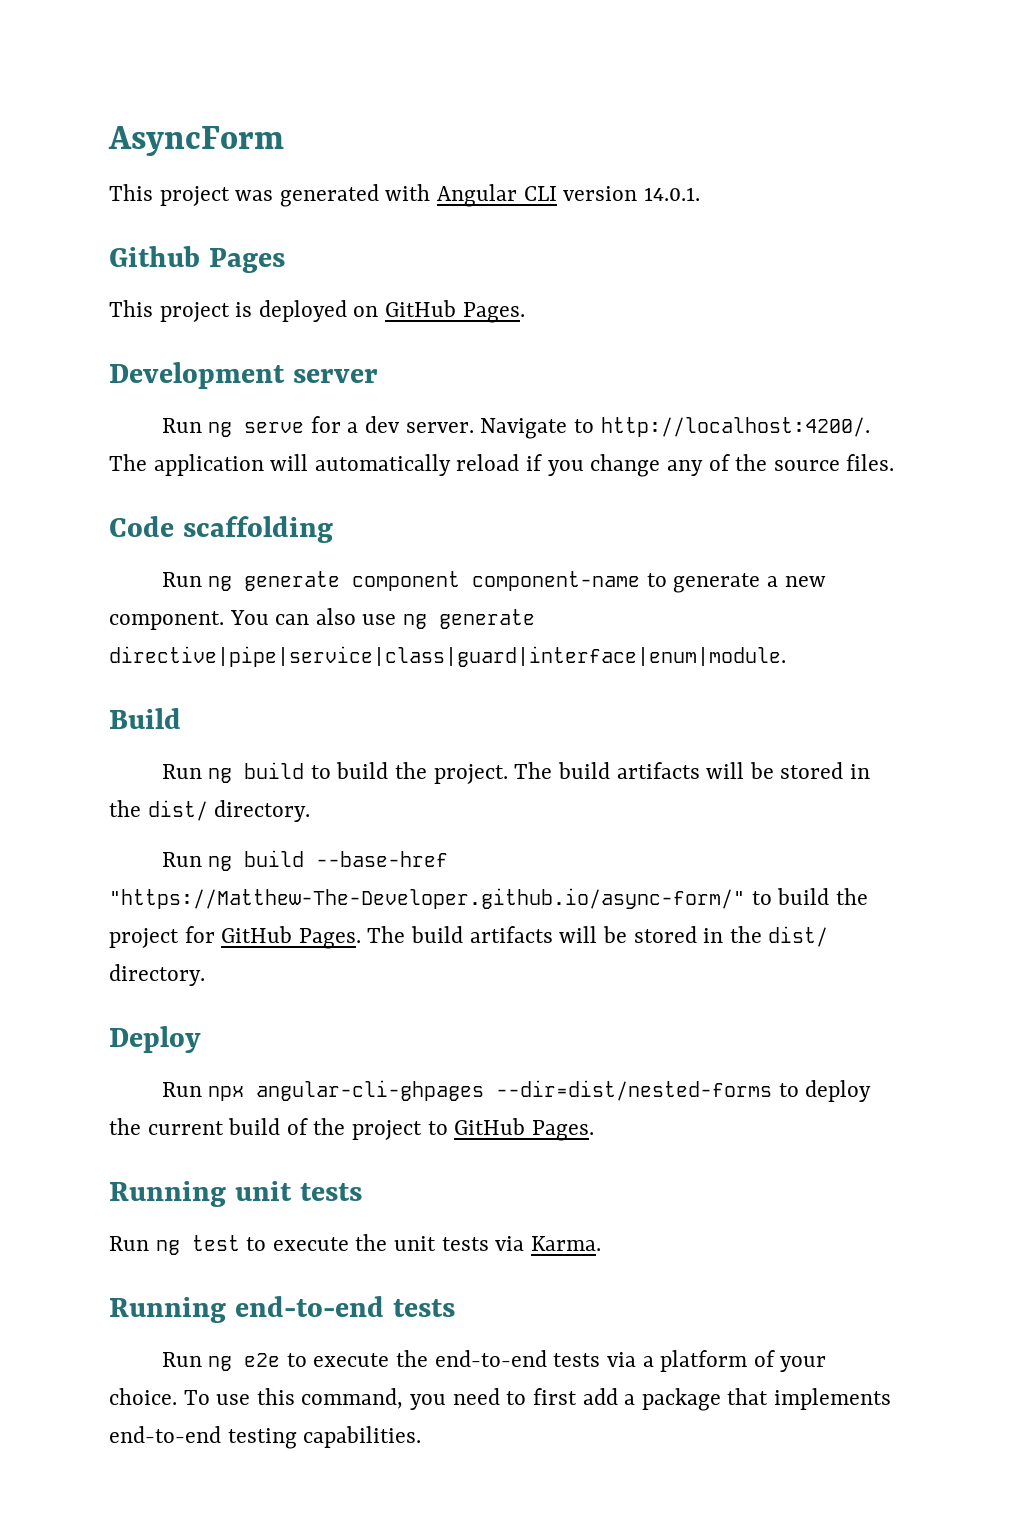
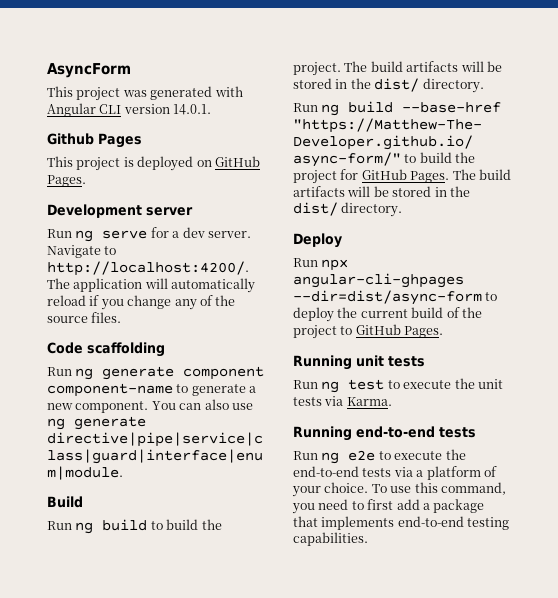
- Run npx angular-cli-ghpages --dir=dist/nested-forms to deploy the current build of the project to GitHub Pages.
+ Run npx angular-cli-ghpages --dir=dist/async-form to deploy the current build of the project to GitHub Pages.

